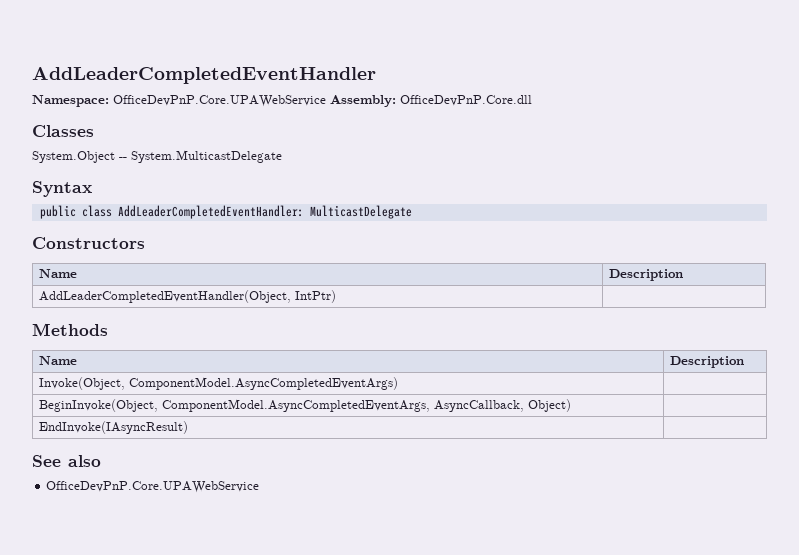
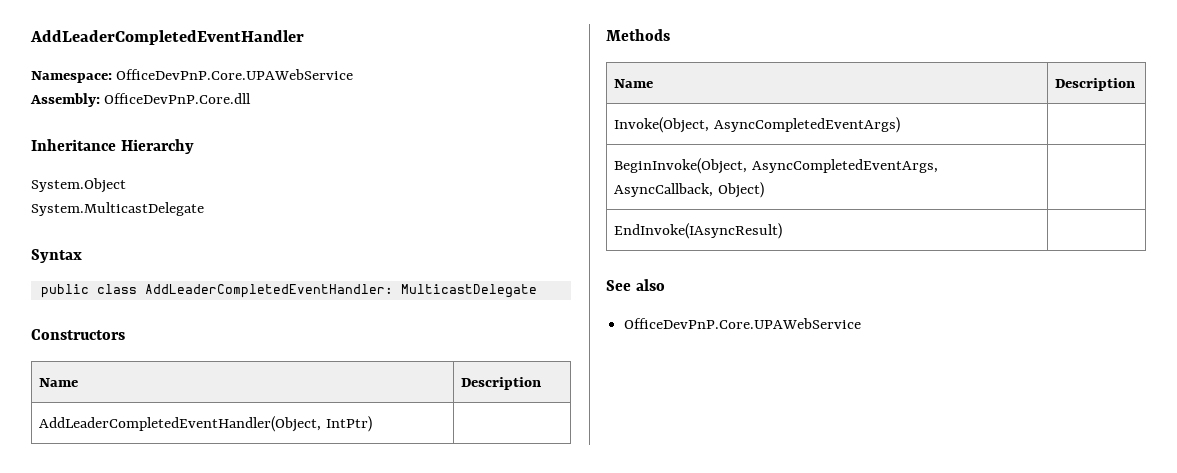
- Namespace: OfficeDevPnP.Core.UPAWebService Assembly: OfficeDevPnP.Core.dll
+ Namespace: OfficeDevPnP.Core.UPAWebService
+ Assembly: OfficeDevPnP.Core.dll
- Classes
+ Inheritance Hierarchy
- System.Object -- System.MulticastDelegate
+ System.Object
+ System.MulticastDelegate
- Invoke(Object, ComponentModel.AsyncCompletedEventArgs) |
+ Invoke(Object, AsyncCompletedEventArgs) |
- BeginInvoke(Object, ComponentModel.AsyncCompletedEventArgs, AsyncCallback, Object) |
+ BeginInvoke(Object, AsyncCompletedEventArgs, AsyncCallback, Object) |

